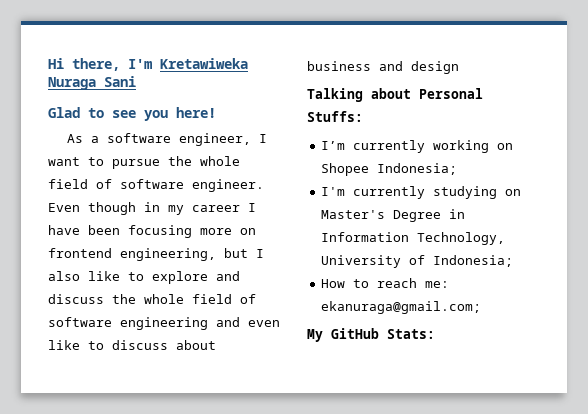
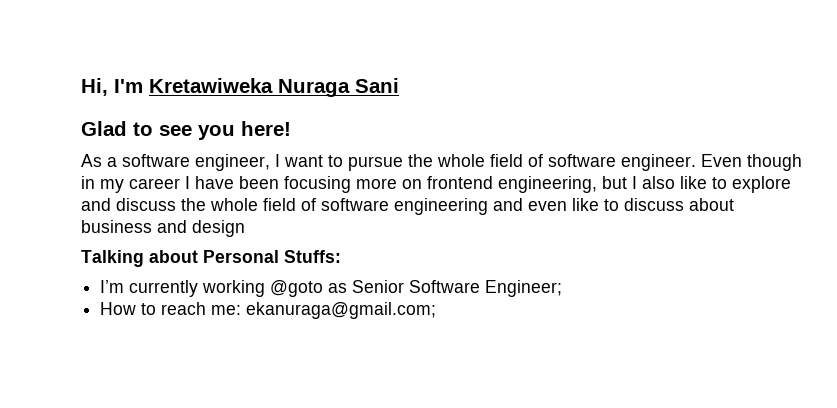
- Hi there, I'm Kretawiweka Nuraga Sani
+ Hi, I'm Kretawiweka Nuraga Sani
- I’m currently working on Shopee Indonesia;
- I'm currently studying on Master's Degree in Information Technology, University of Indonesia;
+ I’m currently working @goto as Senior Software Engineer;
- My GitHub Stats:

